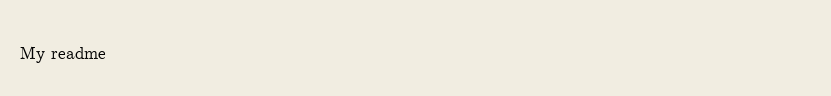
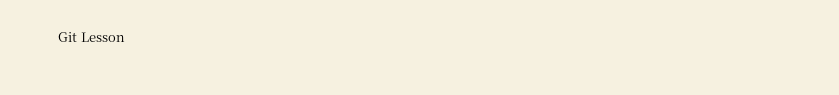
- My readme
+ Git Lesson

